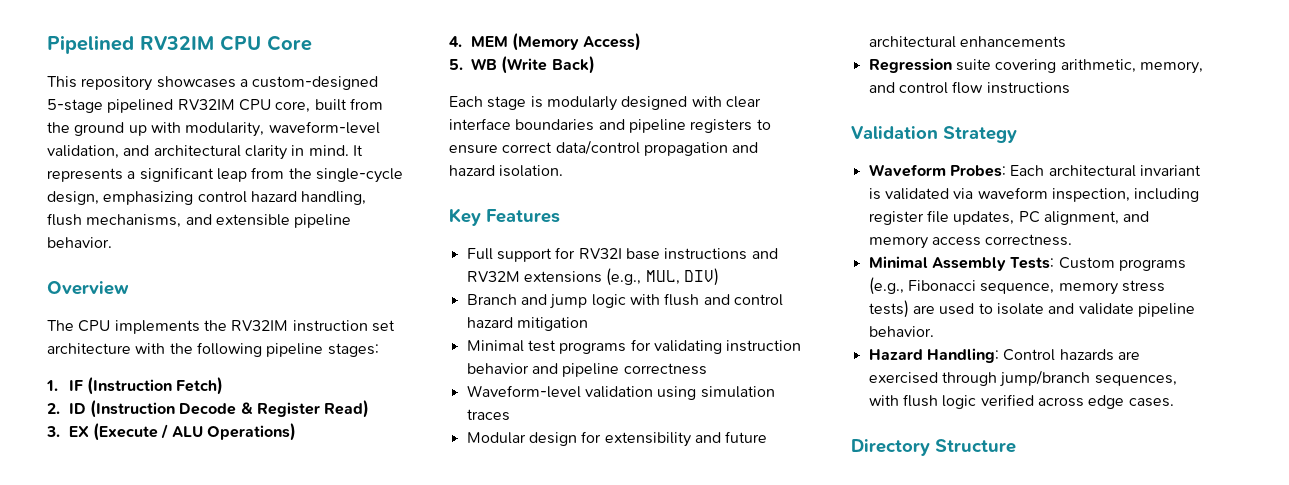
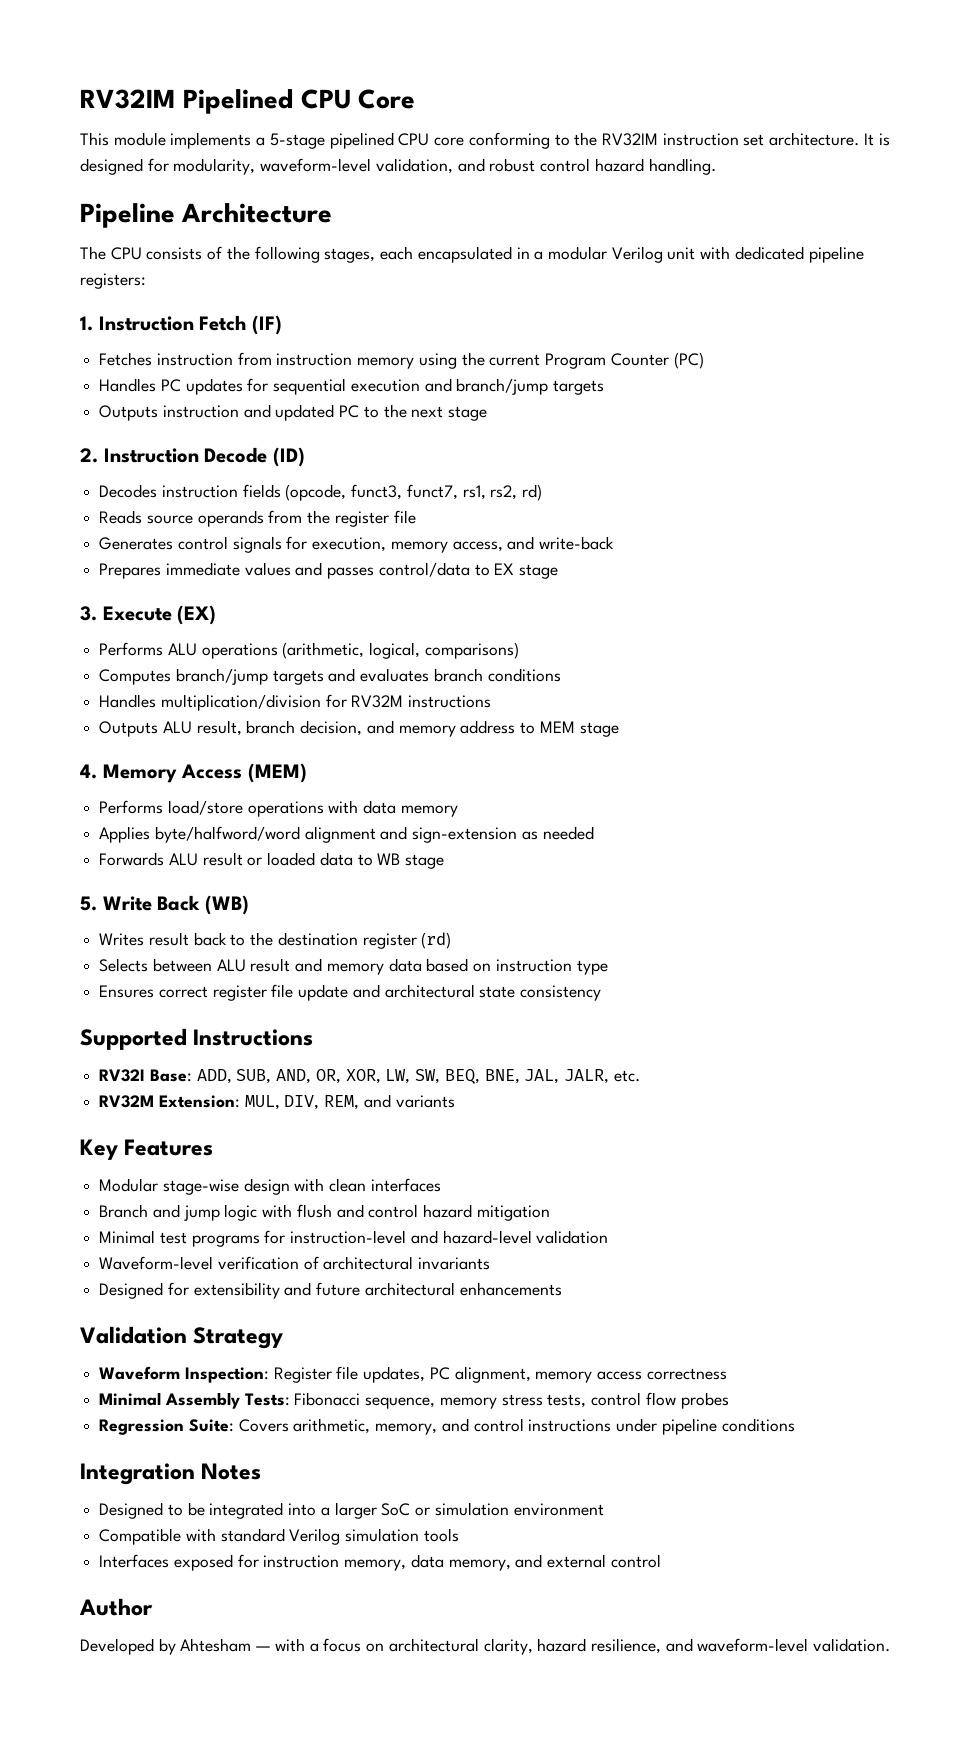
- Pipelined RV32IM CPU Core
+ RV32IM Pipelined CPU Core
- This repository showcases a custom-designed 5-stage pipelined RV32IM CPU core, built from the ground up with modularity, waveform-level validation, and architectural clarity in mind. It represents a significant leap from the single-cycle design, emphasizing control hazard handling, flush mechanisms, and extensible pipeline behavior.
- Overview
- The CPU implements the RV32IM instruction set architecture with the following pipeline stages:
- 1. IF (Instruction Fetch)
- 2. ID (Instruction Decode & Register Read)
- 3. EX (Execute / ALU Operations)
- 4. MEM (Memory Access)
- 5. WB (Write Back)
- Each stage is modularly designed with clear interface boundaries and pipeline registers to ensure correct data/control propagation and hazard isolation.
+ This module implements a 5-stage pipelined CPU core conforming to the RV32IM instruction set architecture. It is designed for modularity, waveform-level validation, and robust control hazard handling.
+ Pipeline Architecture
+ The CPU consists of the following stages, each encapsulated in a modular Verilog unit with dedicated pipeline registers:
+ 1. Instruction Fetch (IF)
+ Fetches instruction from instruction memory using the current Program Counter (PC)
+ Handles PC updates for sequential execution and branch/jump targets
+ Outputs instruction and updated PC to the next stage
+ 2. Instruction Decode (ID)
+ Decodes instruction fields (opcode, funct3, funct7, rs1, rs2, rd)
+ Reads source operands from the register file
+ Generates control signals for execution, memory access, and write-back
+ Prepares immediate values and passes control/data to EX stage
+ 3. Execute (EX)
+ Performs ALU operations (arithmetic, logical, comparisons)
+ Computes branch/jump targets and evaluates branch conditions
+ Handles multiplication/division for RV32M instructions
+ Outputs ALU result, branch decision, and memory address to MEM stage
+ 4. Memory Access (MEM)
+ Performs load/store operations with data memory
+ Applies byte/halfword/word alignment and sign-extension as needed
+ Forwards ALU result or loaded data to WB stage
+ 5. Write Back (WB)
+ Writes result back to the destination register (rd)
+ Selects between ALU result and memory data based on instruction type
+ Ensures correct register file update and architectural state consistency
+ Supported Instructions
+ RV32I Base: ADD, SUB, AND, OR, XOR, LW, SW, BEQ, BNE, JAL, JALR, etc.
+ RV32M Extension: MUL, DIV, REM, and variants
  Key Features
- Full support for RV32I base instructions and RV32M extensions (e.g., MUL, DIV)
+ Modular stage-wise design with clean interfaces
- Minimal test programs for validating instruction behavior and pipeline correctness
- Waveform-level validation using simulation traces
- Modular design for extensibility and future architectural enhancements
+ Minimal test programs for instruction-level and hazard-level validation
+ Waveform-level verification of architectural invariants
+ Designed for extensibility and future architectural enhancements
+ Validation Strategy
+ Waveform Inspection: Register file updates, PC alignment, memory access correctness
+ Minimal Assembly Tests: Fibonacci sequence, memory stress tests, control flow probes
- Regression suite covering arithmetic, memory, and control flow instructions
- Validation Strategy
- Waveform Probes: Each architectural invariant is validated via waveform inspection, including register file updates, PC alignment, and memory access correctness.
- Minimal Assembly Tests: Custom programs (e.g., Fibonacci sequence, memory stress tests) are used to isolate and validate pipeline behavior.
- Hazard Handling: Control hazards are exercised through jump/branch sequences, with flush logic verified across edge cases.
- Directory Structure
+ Regression Suite: Covers arithmetic, memory, and control instructions under pipeline conditions
+ Integration Notes
+ Designed to be integrated into a larger SoC or simulation environment
+ Compatible with standard Verilog simulation tools
+ Interfaces exposed for instruction memory, data memory, and external control
+ Author
+ Developed by Ahtesham — with a focus on architectural clarity, hazard resilience, and waveform-level validation.

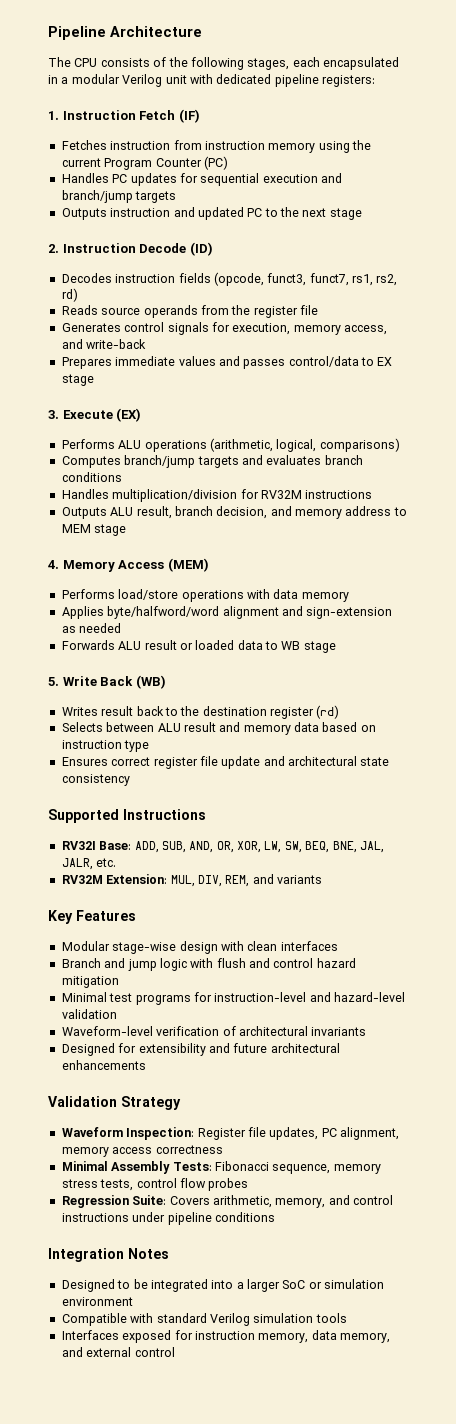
- RV32IM Pipelined CPU Core
- This module implements a 5-stage pipelined CPU core conforming to the RV32IM instruction set architecture. It is designed for modularity, waveform-level validation, and robust control hazard handling.
- Author
- Developed by Ahtesham — with a focus on architectural clarity, hazard resilience, and waveform-level validation.

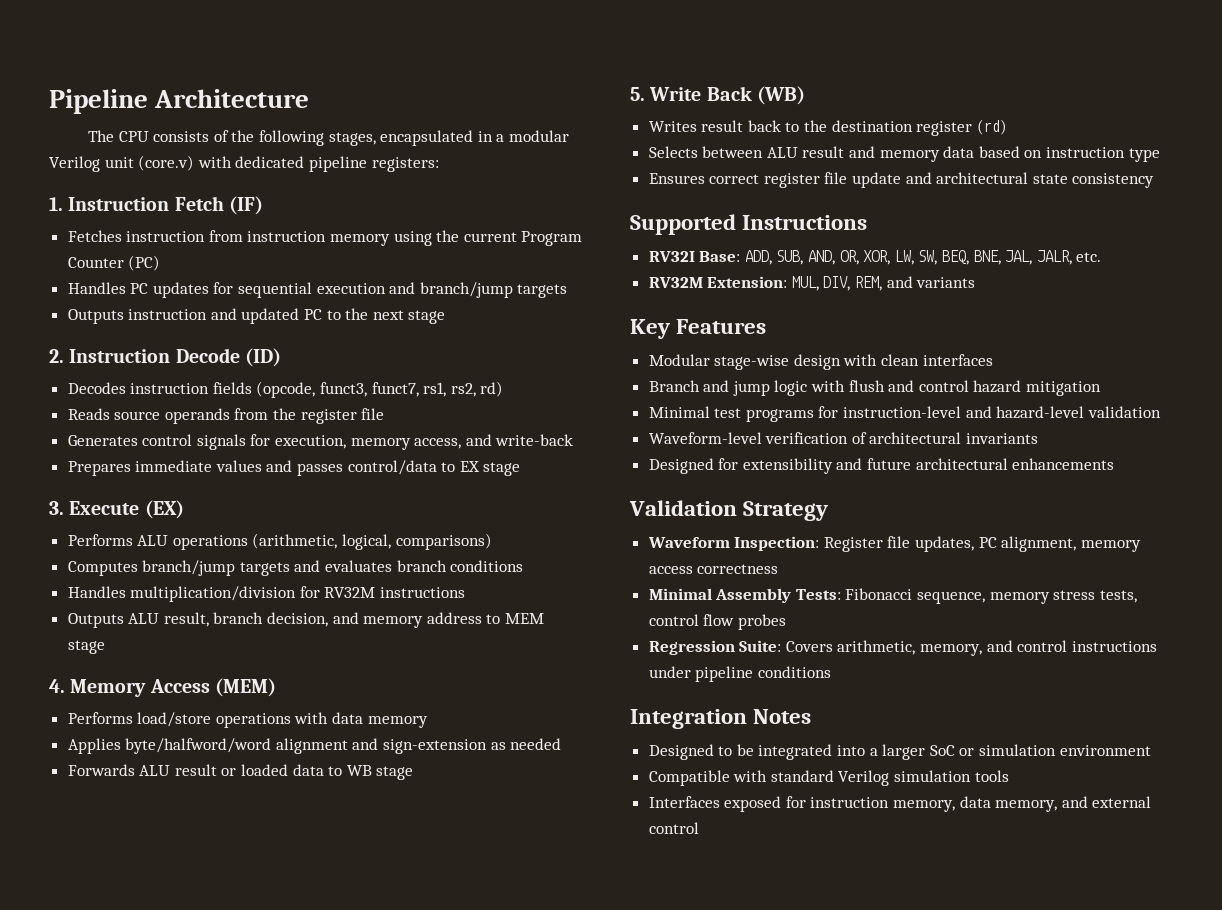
- The CPU consists of the following stages, each encapsulated in a modular Verilog unit with dedicated pipeline registers:
+ The CPU consists of the following stages, encapsulated in a modular Verilog unit (core.v) with dedicated pipeline registers:

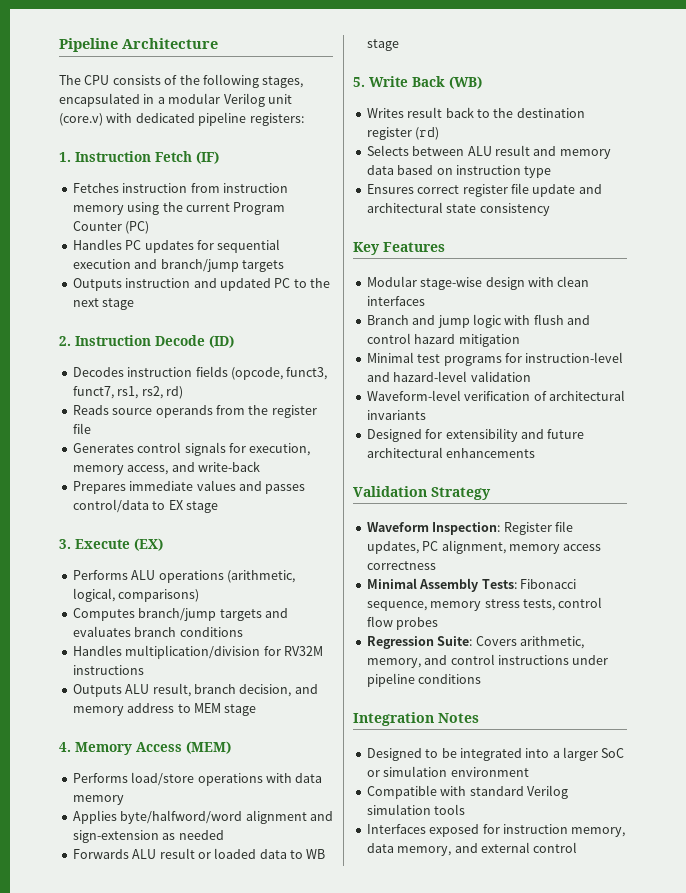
- Supported Instructions
- RV32I Base: ADD, SUB, AND, OR, XOR, LW, SW, BEQ, BNE, JAL, JALR, etc.
- RV32M Extension: MUL, DIV, REM, and variants

